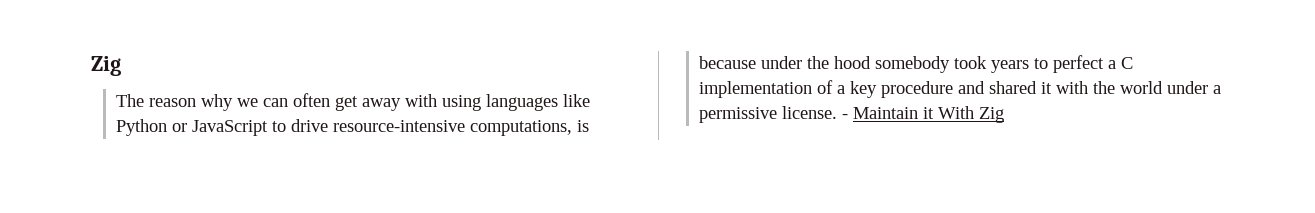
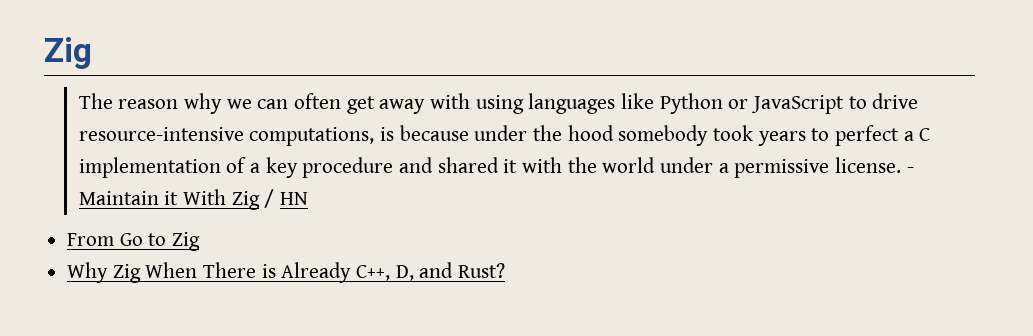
- - Maintain it With Zig
+ - Maintain it With Zig / HN
+ From Go to Zig
+ Why Zig When There is Already C++, D, and Rust?

